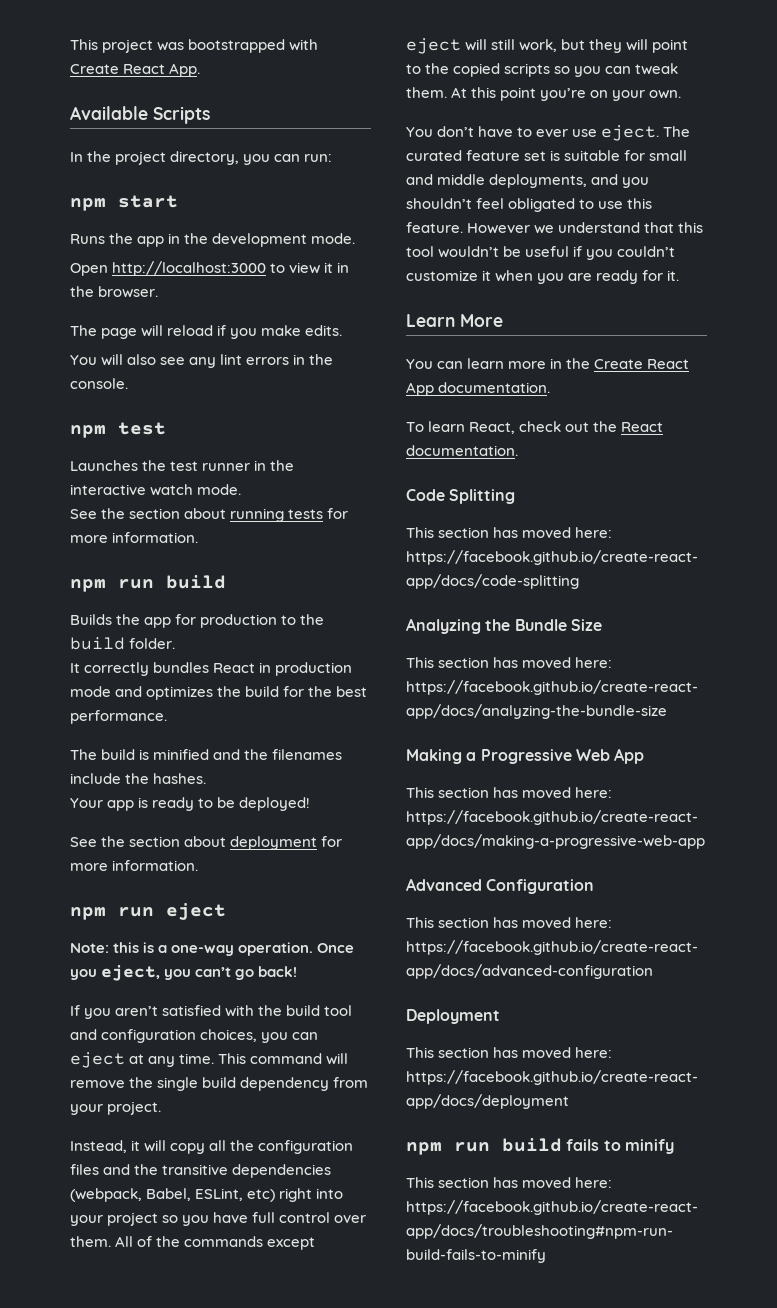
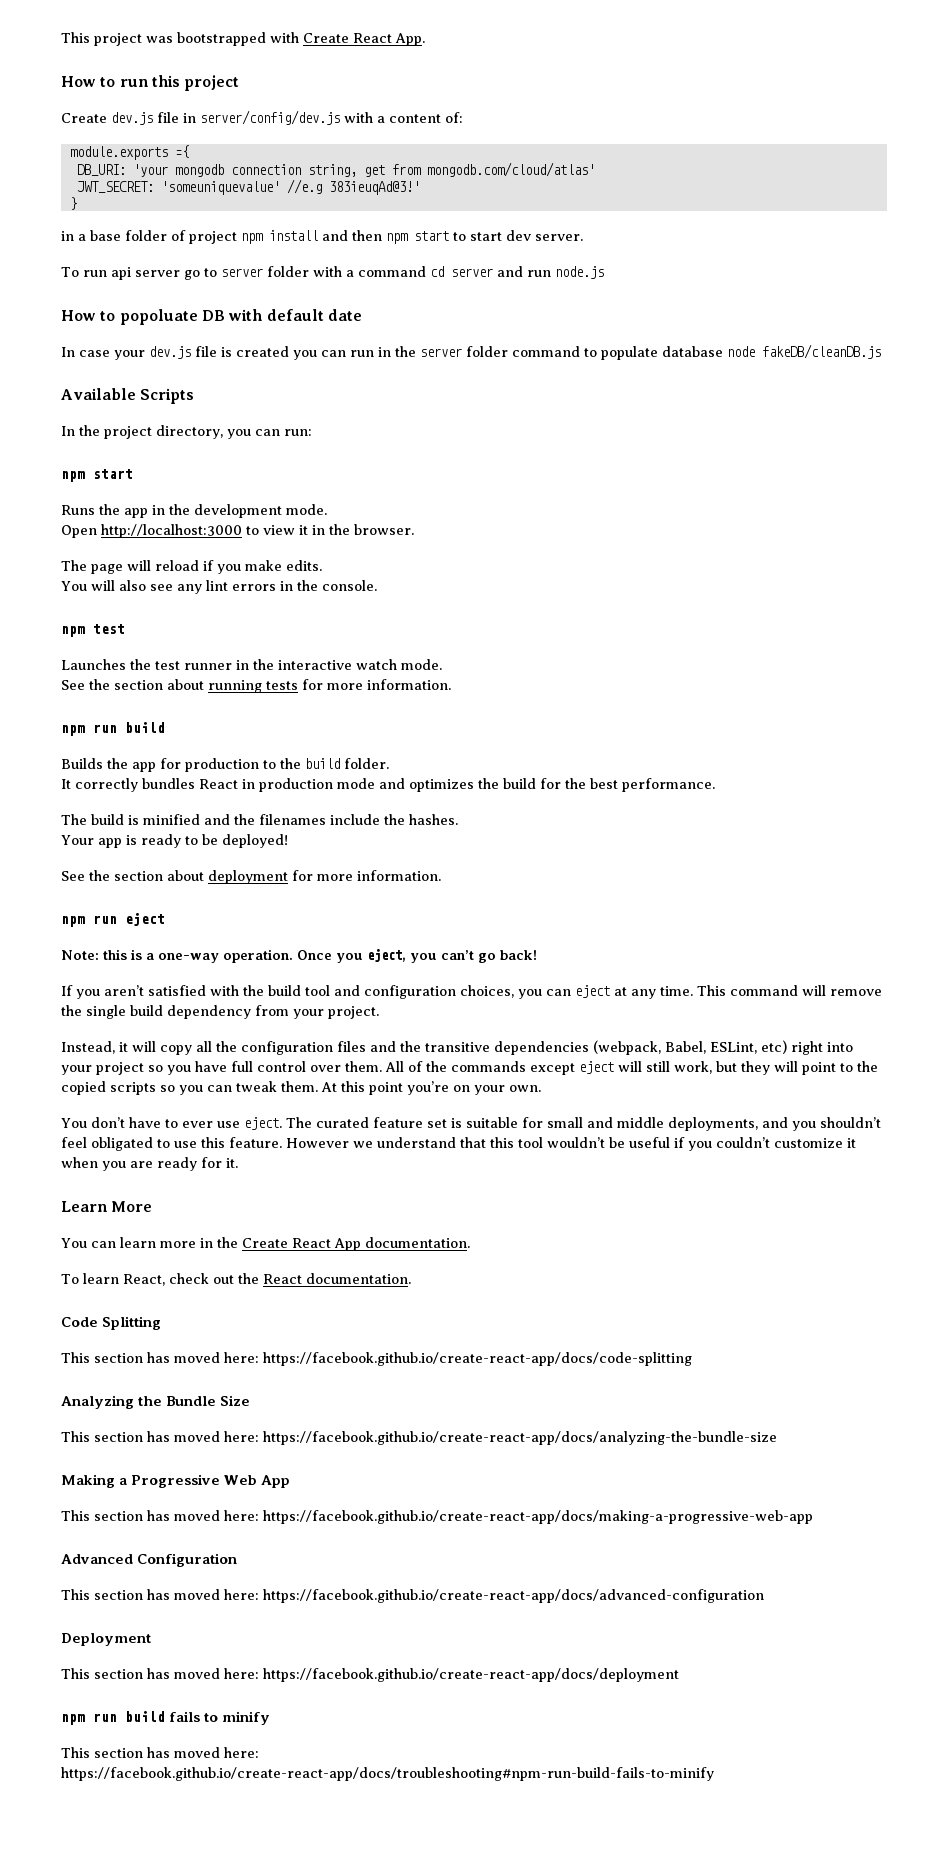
+ How to run this project
+ Create dev.js file in server/config/dev.js with a content of:
+ module.exports ={
+ DB_URI: 'your mongodb connection string, get from mongodb.com/cloud/atlas'
+ JWT_SECRET: 'someuniquevalue' //e.g 383ieuqAd@3!'
+ }
+ in a base folder of project npm install and then npm start to start dev server.
+ To run api server go to server folder with a command cd server and run node.js
+ How to popoluate DB with default date
+ In case your dev.js file is created you can run in the server folder command to populate database node fakeDB/cleanDB.js

